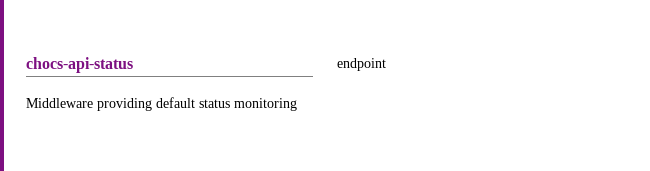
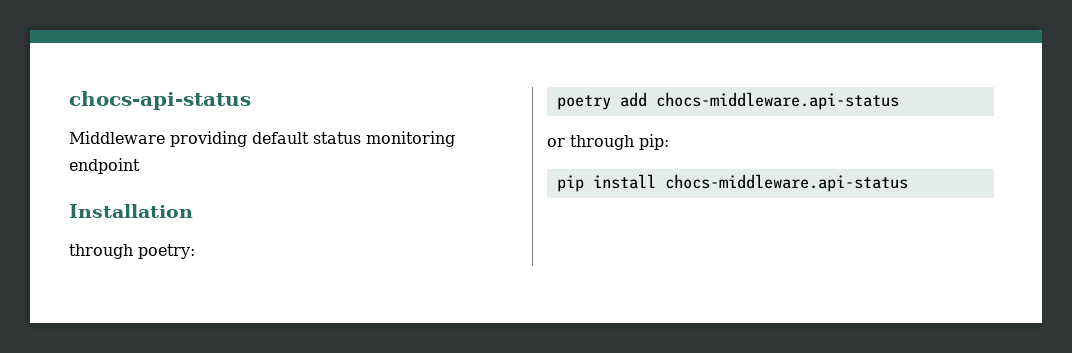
+ Installation
+ through poetry:
+ poetry add chocs-middleware.api-status
+ or through pip:
+ pip install chocs-middleware.api-status

